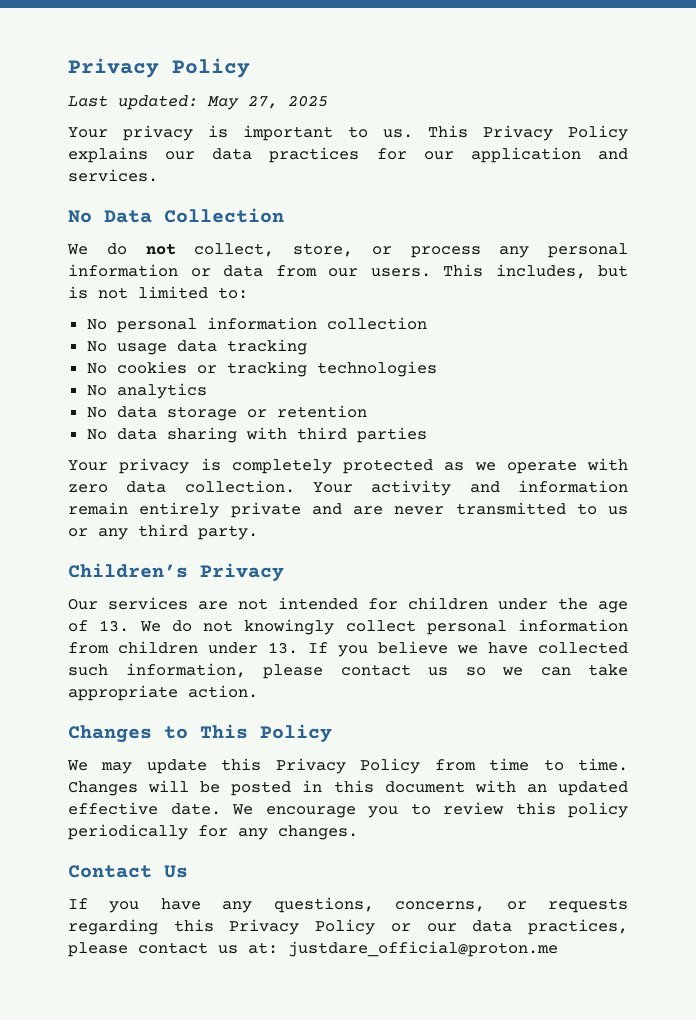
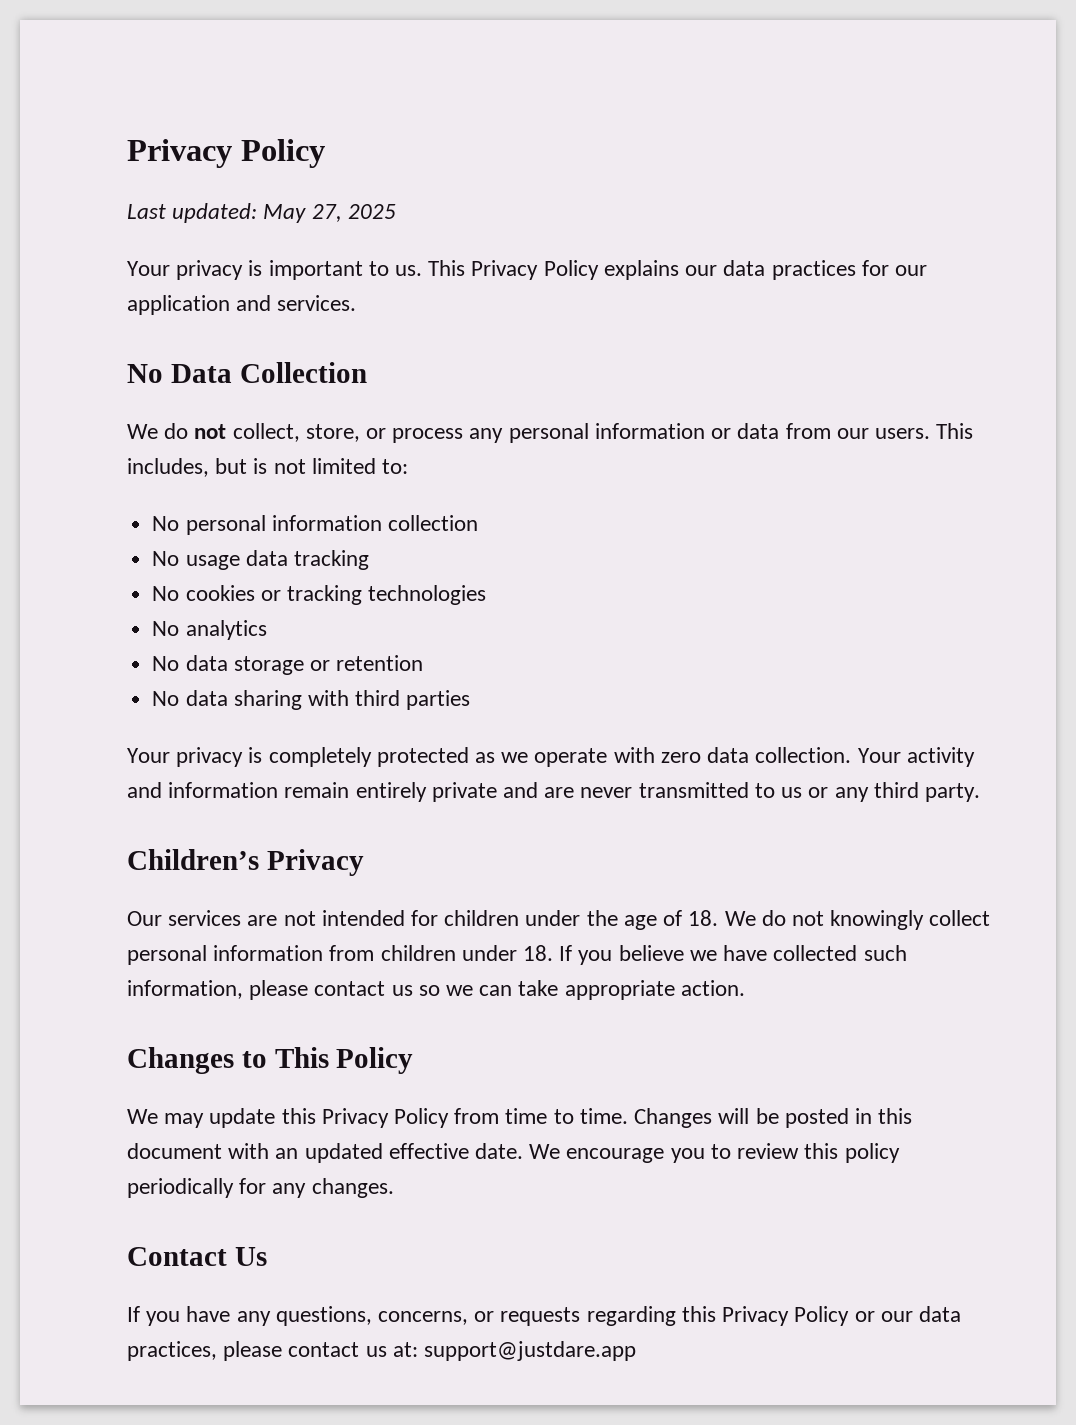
- Our services are not intended for children under the age of 13. We do not knowingly collect personal information from children under 13. If you believe we have collected such information, please contact us so we can take appropriate action.
+ Our services are not intended for children under the age of 18. We do not knowingly collect personal information from children under 18. If you believe we have collected such information, please contact us so we can take appropriate action.
- If you have any questions, concerns, or requests regarding this Privacy Policy or our data practices, please contact us at: justdare_official@proton.me
+ If you have any questions, concerns, or requests regarding this Privacy Policy or our data practices, please contact us at: support@justdare.app

